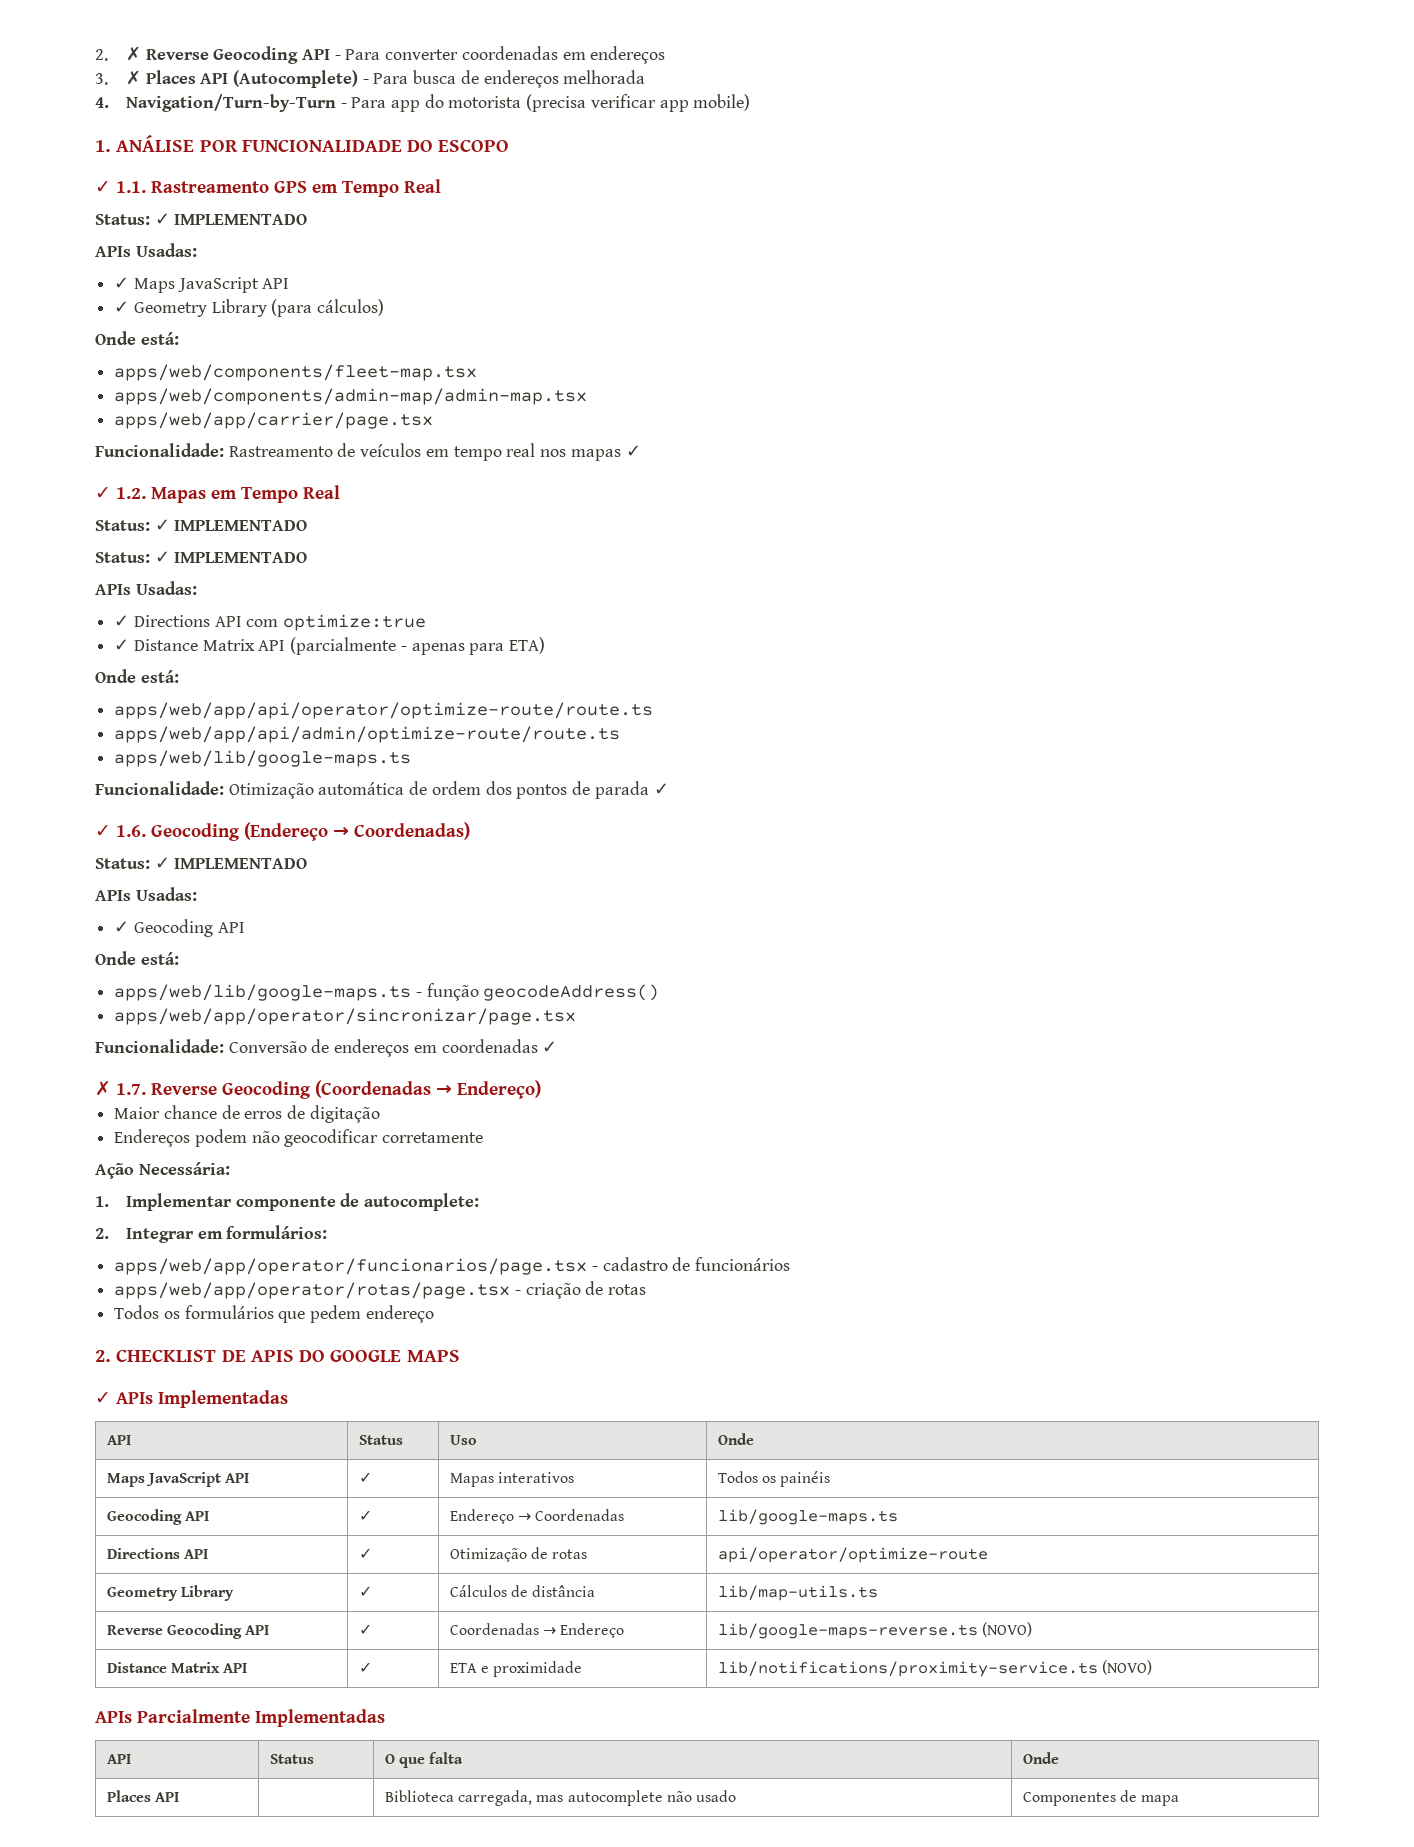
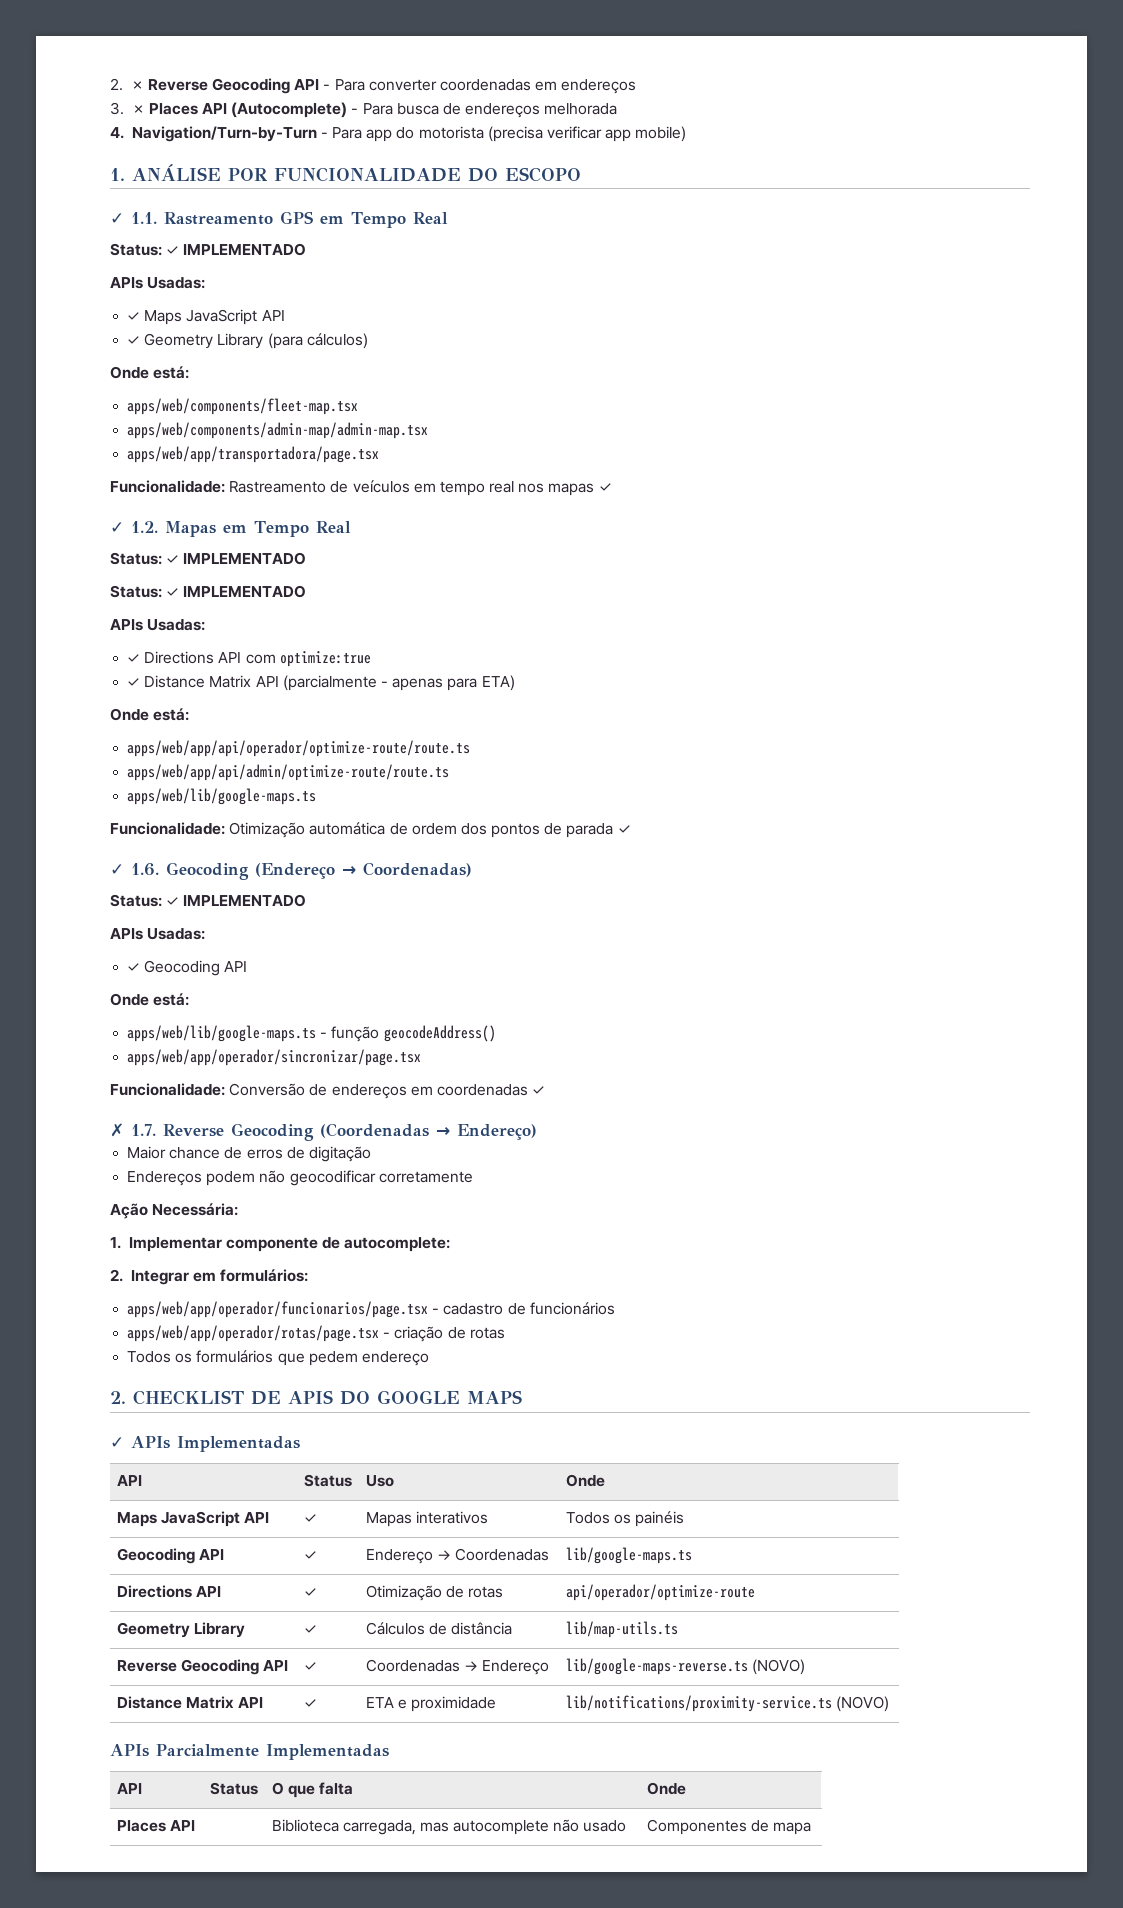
- apps/web/app/carrier/page.tsx
+ apps/web/app/transportadora/page.tsx
- apps/web/app/api/operator/optimize-route/route.ts
+ apps/web/app/api/operador/optimize-route/route.ts
- apps/web/app/operator/sincronizar/page.tsx
+ apps/web/app/operador/sincronizar/page.tsx
- apps/web/app/operator/funcionarios/page.tsx - cadastro de funcionários
+ apps/web/app/operador/funcionarios/page.tsx - cadastro de funcionários
- apps/web/app/operator/rotas/page.tsx - criação de rotas
+ apps/web/app/operador/rotas/page.tsx - criação de rotas
- Directions API | ✓ | Otimização de rotas | api/operator/optimize-route
+ Directions API | ✓ | Otimização de rotas | api/operador/optimize-route

